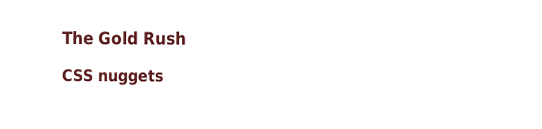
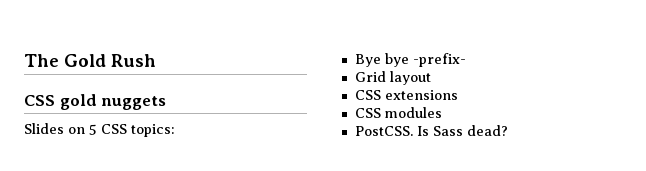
- CSS nuggets
+ CSS gold nuggets
+ Slides on 5 CSS topics:
+ Bye bye -prefix-
+ Grid layout
+ CSS extensions
+ CSS modules
+ PostCSS. Is Sass dead?

